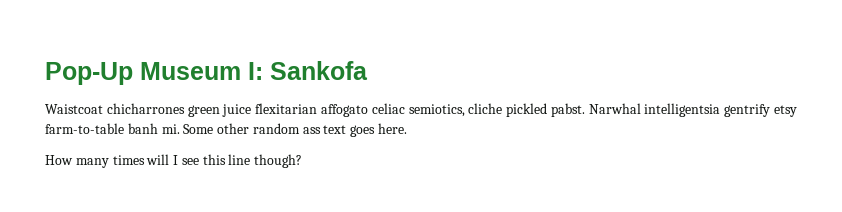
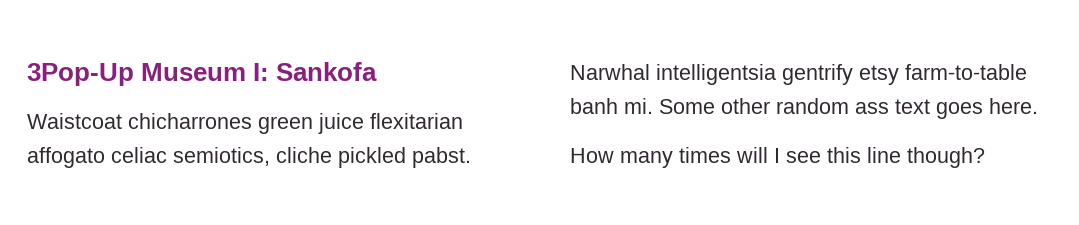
- Pop-Up Museum I: Sankofa
+ 3Pop-Up Museum I: Sankofa

